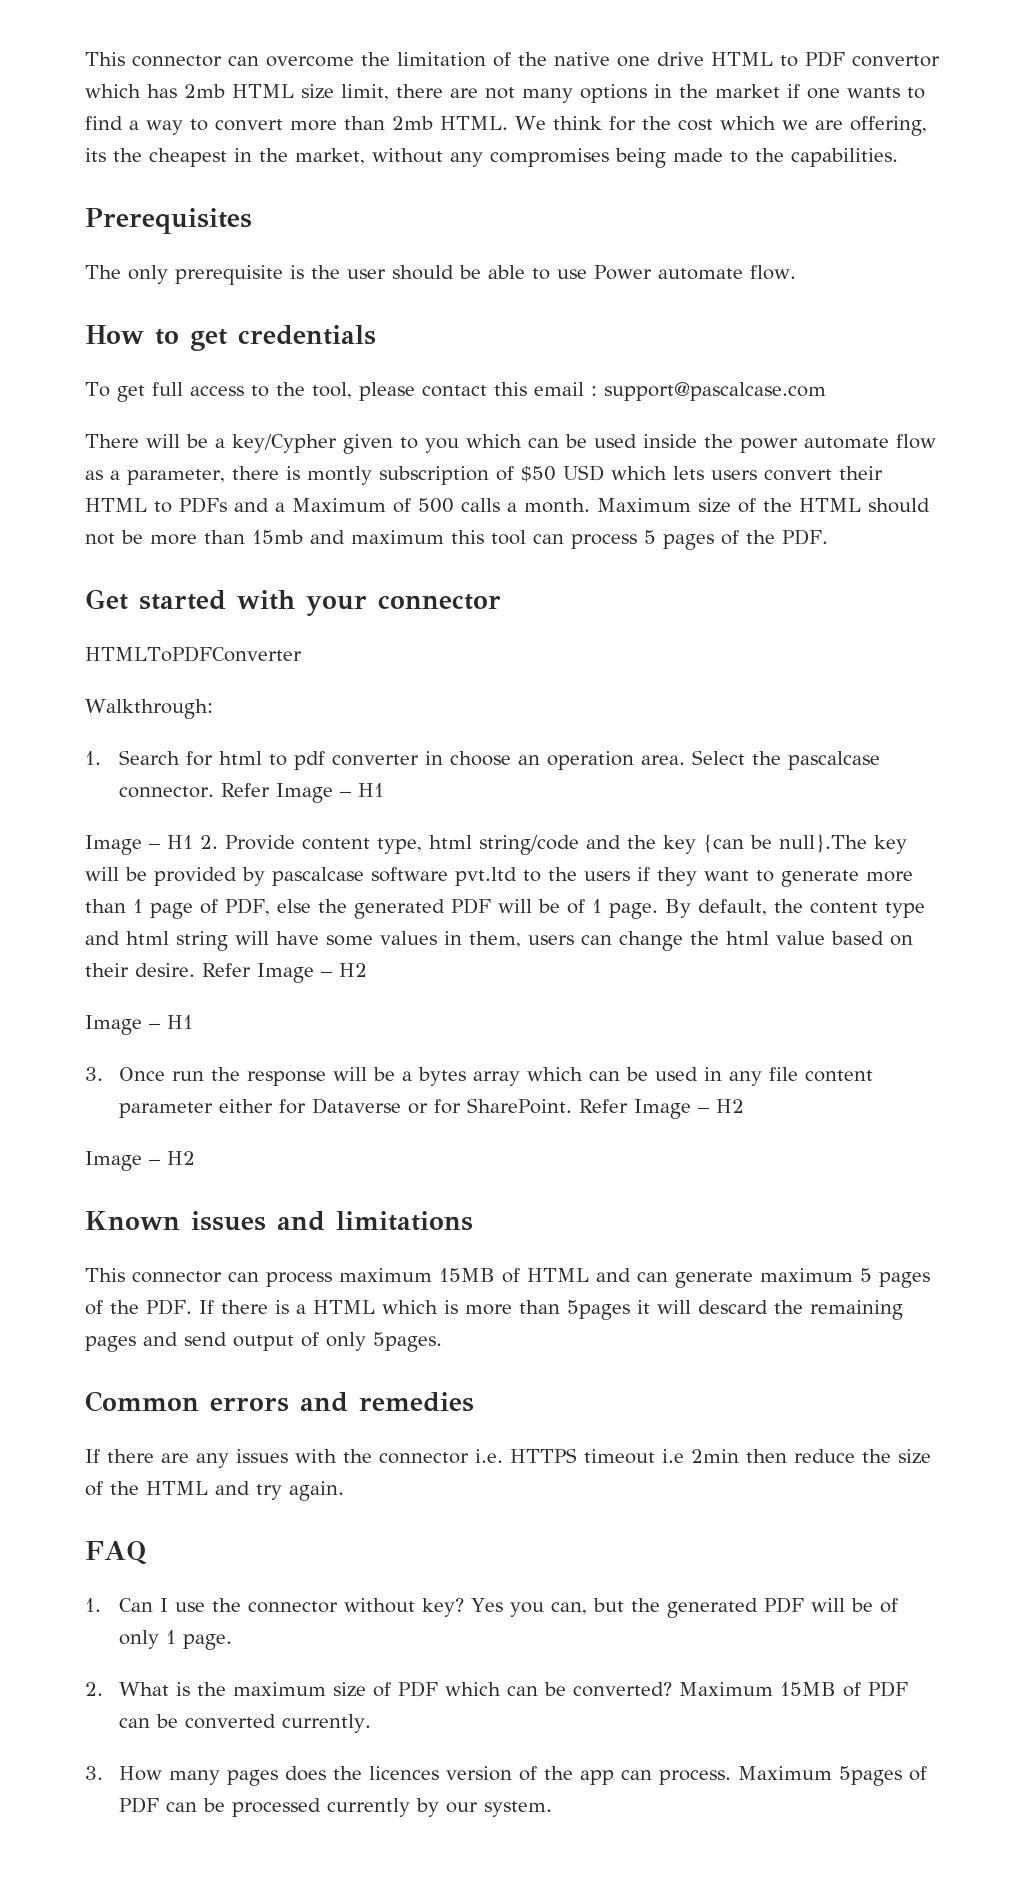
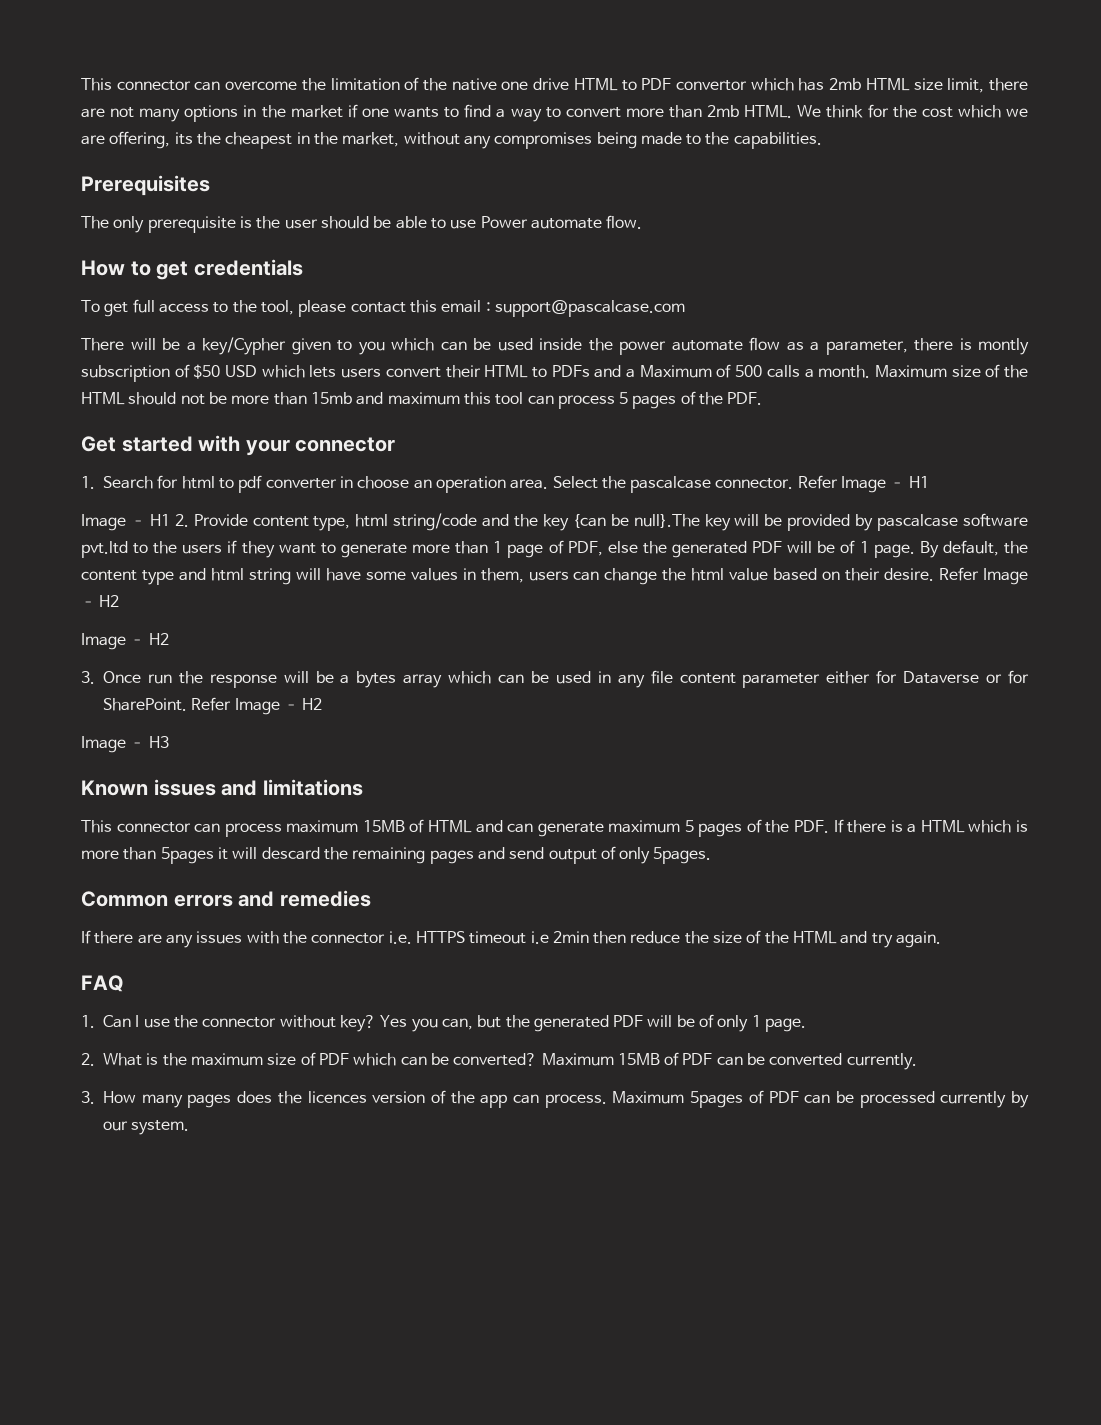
- HTMLToPDFConverter
- Walkthrough:
  By default, the content type and html string will have some values in them, users can change the html value based on their desire. Refer Image – H2
- Image – H1
+ Image – H2
  3. Once run the response will be a bytes array which can be used in any file content parameter either for Dataverse or for SharePoint. Refer Image – H2
- Image – H2
+ Image – H3

